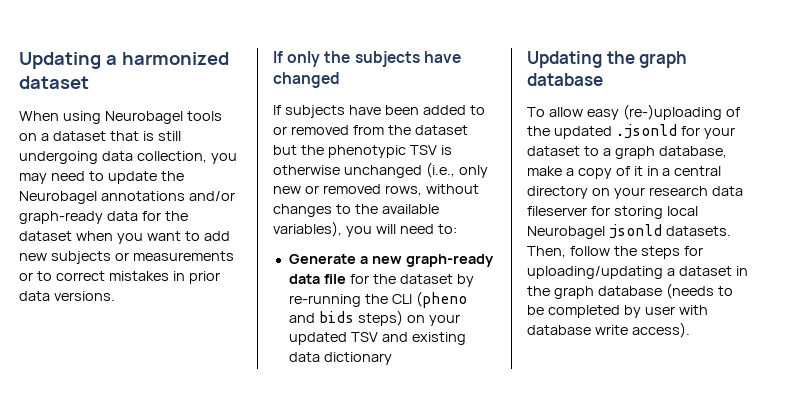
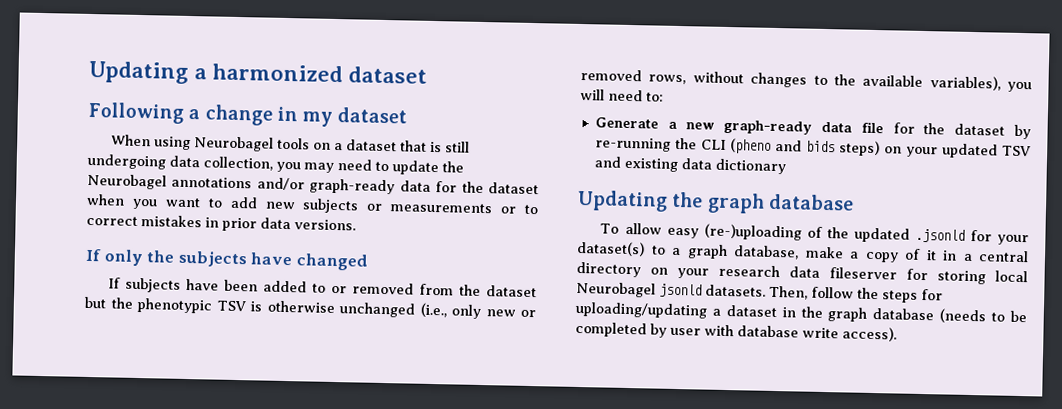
+ Following a change in my dataset
- To allow easy (re-)uploading of the updated .jsonld for your dataset to a graph database, make a copy of it in a central directory on your research data fileserver for storing local Neurobagel jsonld datasets.
+ To allow easy (re-)uploading of the updated .jsonld for your dataset(s) to a graph database, make a copy of it in a central directory on your research data fileserver for storing local Neurobagel jsonld datasets.

